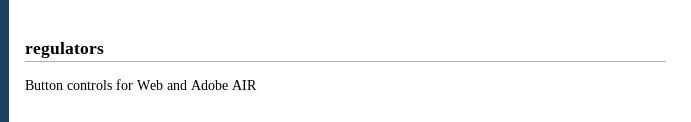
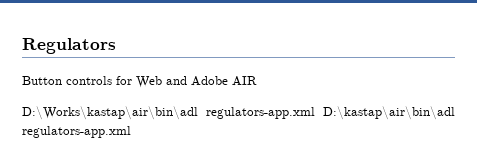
- regulators
+ Regulators
+ D:\Works\kastap\air\bin\adl regulators-app.xml D:\kastap\air\bin\adl regulators-app.xml

